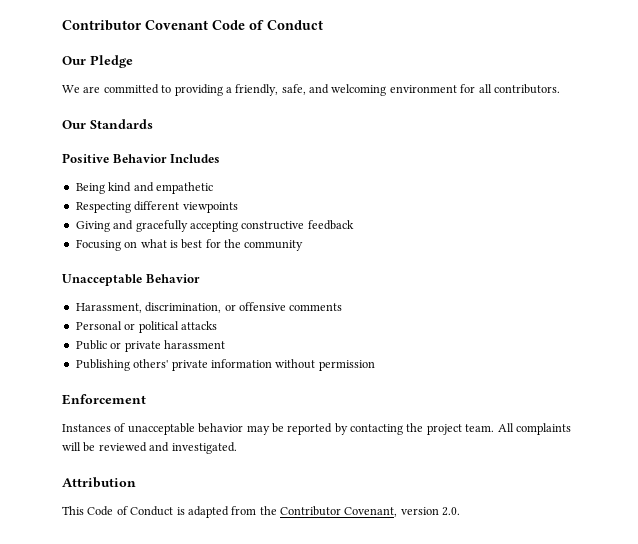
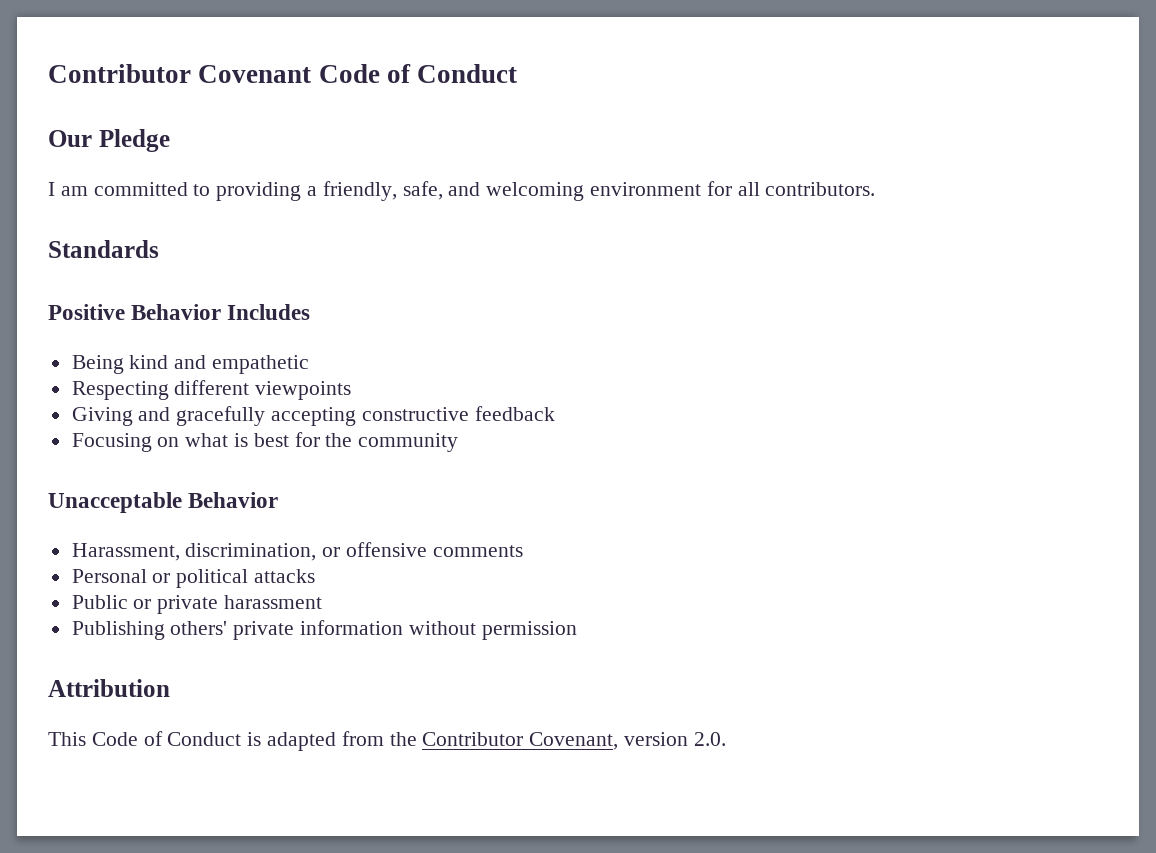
- We are committed to providing a friendly, safe, and welcoming environment for all contributors.
+ I am committed to providing a friendly, safe, and welcoming environment for all contributors.
- Our Standards
+ Standards
- Enforcement
- Instances of unacceptable behavior may be reported by contacting the project team. All complaints will be reviewed and investigated.

